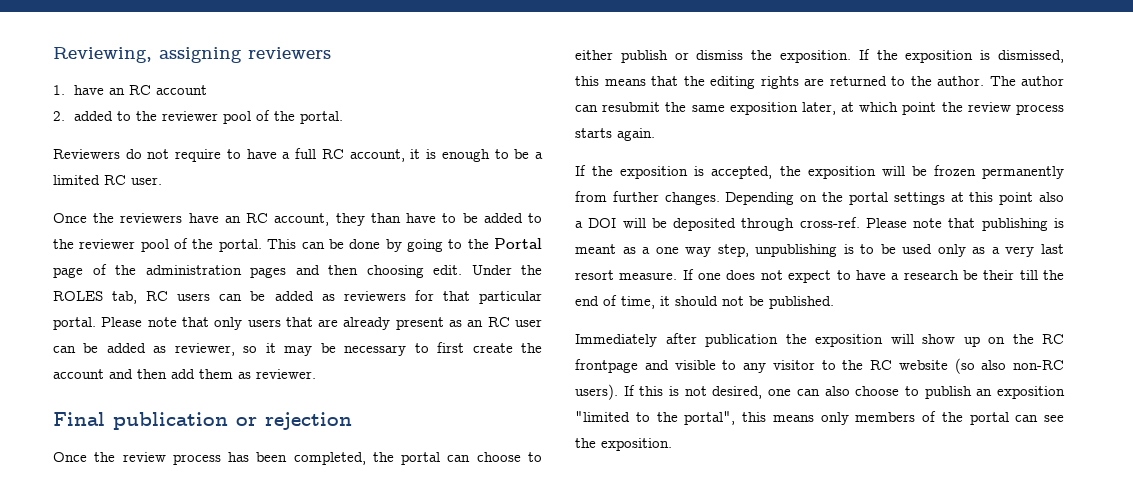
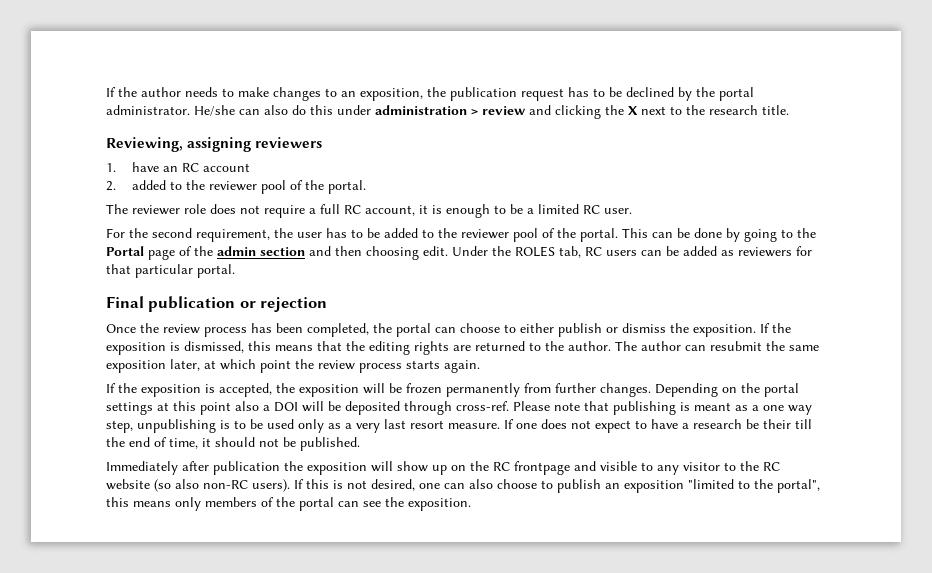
+ If the author needs to make changes to an exposition, the publication request has to be declined by the portal administrator. He/she can also do this under administration > review and clicking the X next to the research title.
- Reviewers do not require to have a full RC account, it is enough to be a limited RC user.
+ The reviewer role does not require a full RC account, it is enough to be a limited RC user.
- Once the reviewers have an RC account, they than have to be added to the reviewer pool of the portal.
+ For the second requirement, the user has to be added to the reviewer pool of the portal.
- This can be done by going to the Portal page of the administration pages and then choosing edit.
+ This can be done by going to the Portal page of the admin section and then choosing edit.
- Please note that only users that are already present as an RC user can be added as reviewer, so it may be necessary to first create the account and then add them as reviewer.

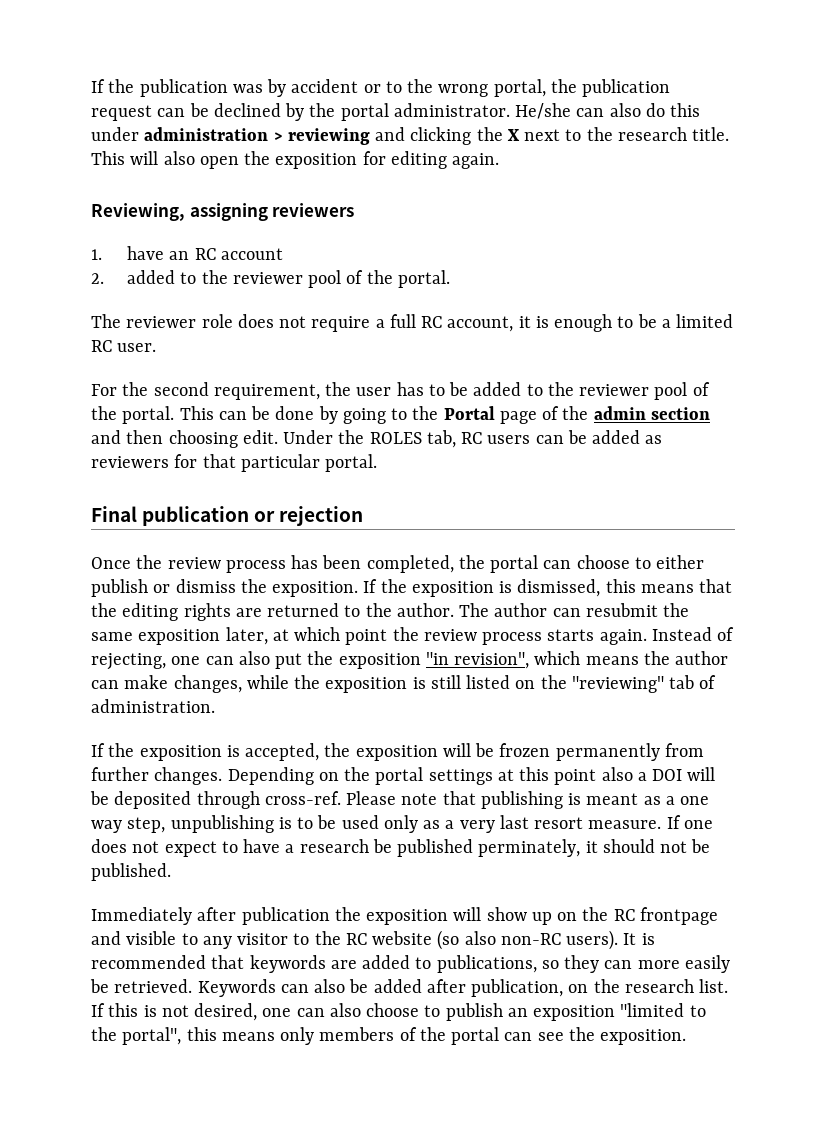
- If the author needs to make changes to an exposition, the publication request has to be declined by the portal administrator.
+ If the publication was by accident or to the wrong portal, the publication request can be declined by the portal administrator.
- He/she can also do this under administration > review and clicking the X next to the research title.
+ He/she can also do this under administration > reviewing and clicking the X next to the research title. This will also open the exposition for editing again.
+ Instead of rejecting, one can also put the exposition "in revision", which means the author can make changes, while the exposition is still listed on the "reviewing" tab of administration.
- If one does not expect to have a research be their till the end of time, it should not be published.
+ If one does not expect to have a research be published perminately, it should not be published.
+ It is recommended that keywords are added to publications, so they can more easily be retrieved. Keywords can also be added after publication, on the research list.

